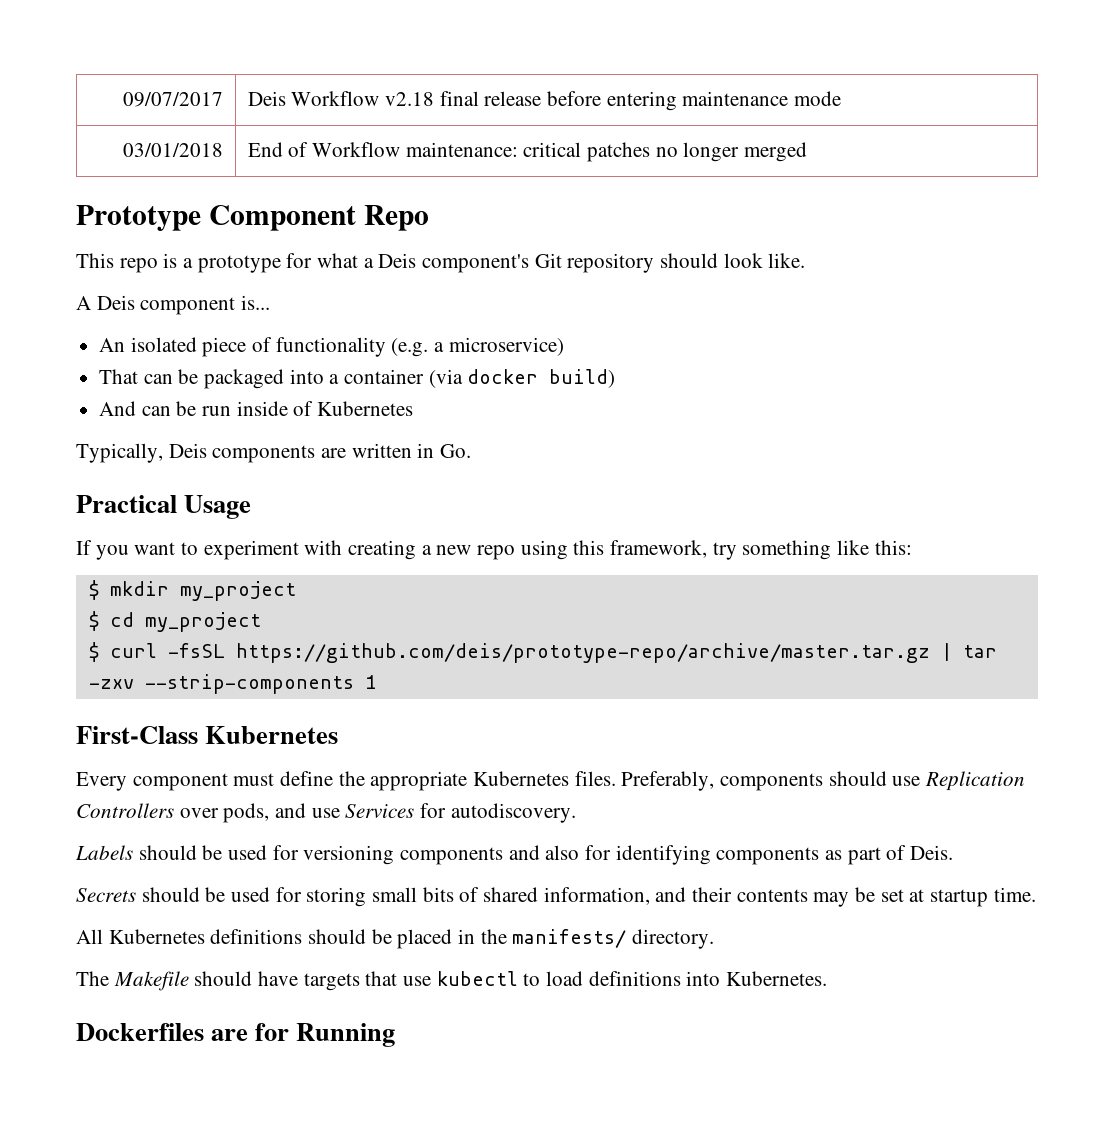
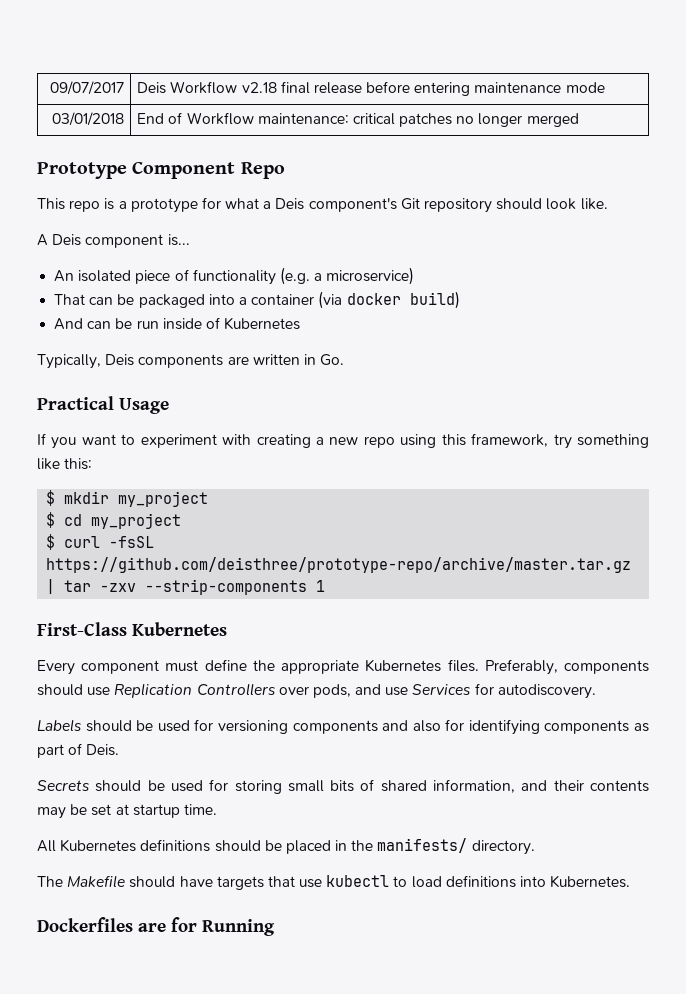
- $ curl -fsSL https://github.com/deis/prototype-repo/archive/master.tar.gz | tar -zxv --strip-components 1
+ $ curl -fsSL https://github.com/deisthree/prototype-repo/archive/master.tar.gz | tar -zxv --strip-components 1

